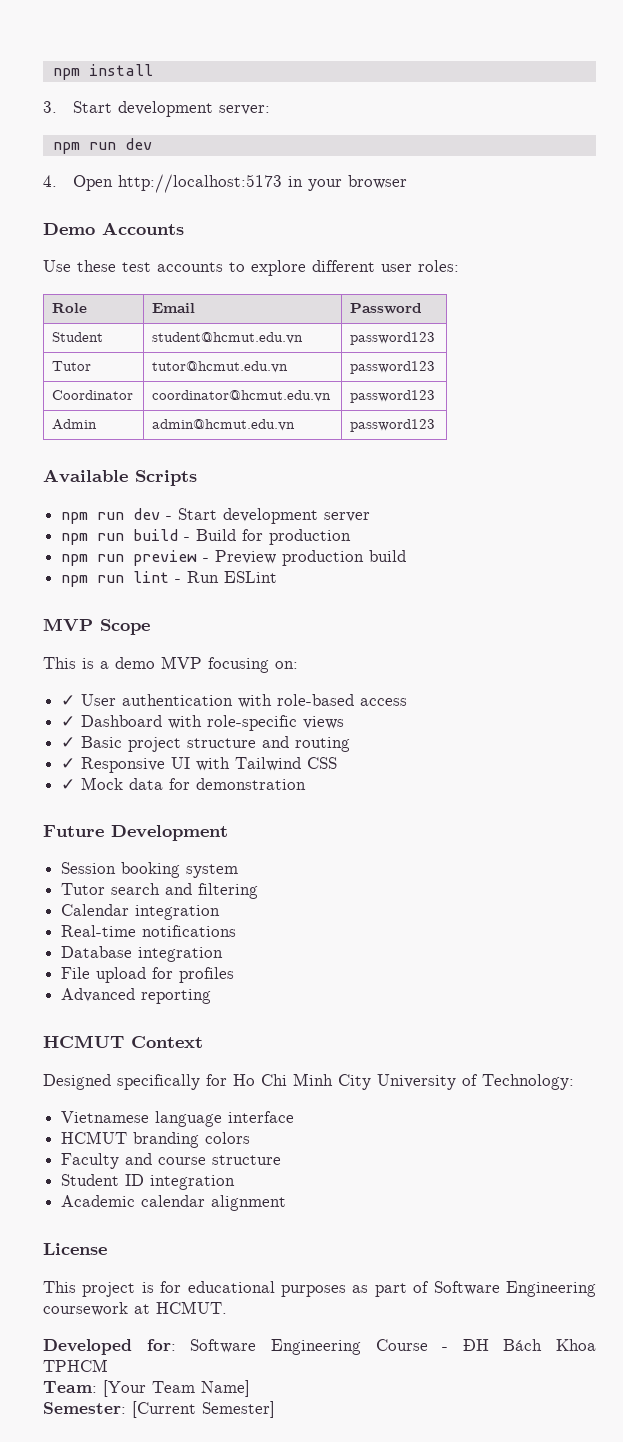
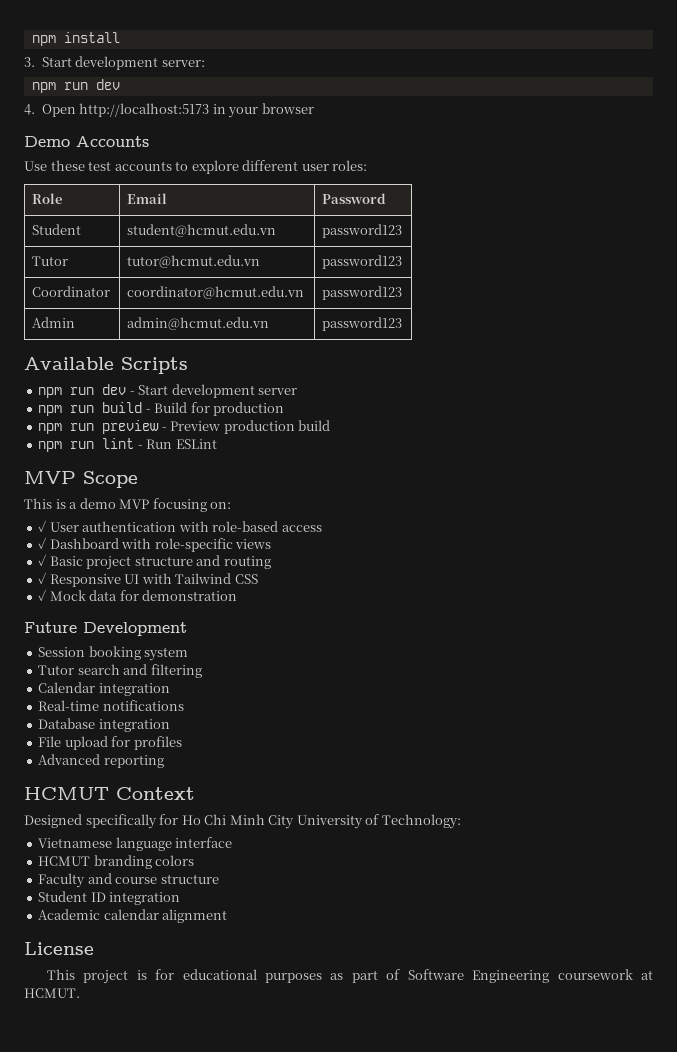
- Developed for: Software Engineering Course - ĐH Bách Khoa TPHCM
- Team: [Your Team Name]
- Semester: [Current Semester]

